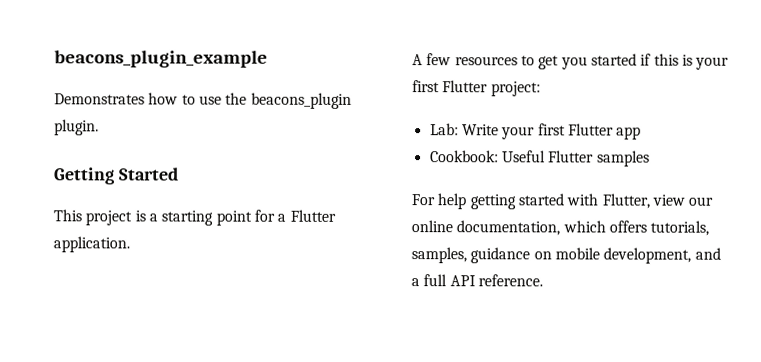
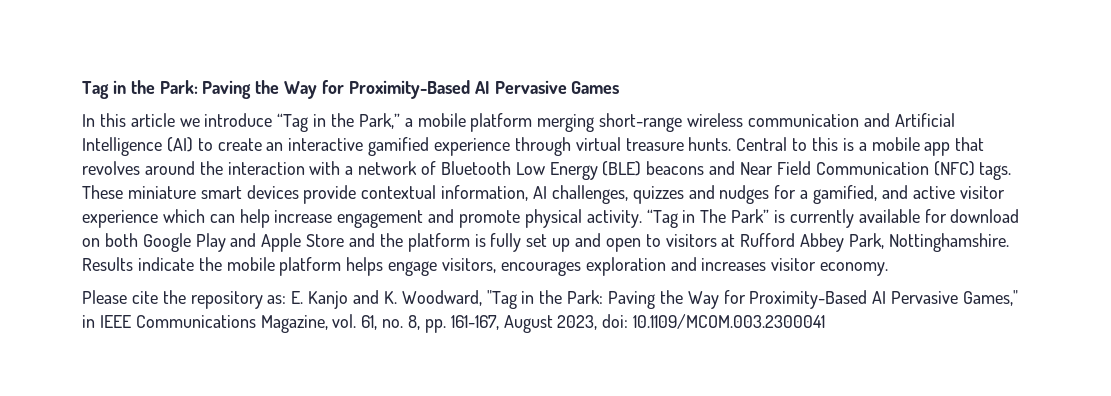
- beacons_plugin_example
- Demonstrates how to use the beacons_plugin plugin.
- Getting Started
- This project is a starting point for a Flutter application.
- A few resources to get you started if this is your first Flutter project:
- Lab: Write your first Flutter app
- Cookbook: Useful Flutter samples
- For help getting started with Flutter, view our online documentation, which offers tutorials, samples, guidance on mobile development, and a full API reference.
+ Tag in the Park: Paving the Way for Proximity-Based AI Pervasive Games
+ In this article we introduce “Tag in the Park,” a mobile platform merging short-range wireless communication and Artificial Intelligence (AI) to create an interactive gamified experience through virtual treasure hunts. Central to this is a mobile app that revolves around the interaction with a network of Bluetooth Low Energy (BLE) beacons and Near Field Communication (NFC) tags. These miniature smart devices provide contextual information, AI challenges, quizzes and nudges for a gamified, and active visitor experience which can help increase engagement and promote physical activity. “Tag in The Park” is currently available for download on both Google Play and Apple Store and the platform is fully set up and open to visitors at Rufford Abbey Park, Nottinghamshire. Results indicate the mobile platform helps engage visitors, encourages exploration and increases visitor economy.
+ Please cite the repository as: E. Kanjo and K. Woodward, "Tag in the Park: Paving the Way for Proximity-Based AI Pervasive Games," in IEEE Communications Magazine, vol. 61, no. 8, pp. 161-167, August 2023, doi: 10.1109/MCOM.003.2300041

